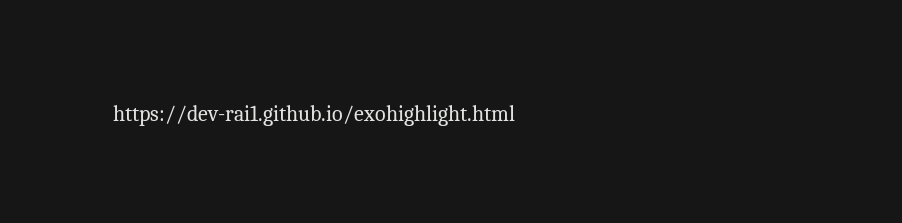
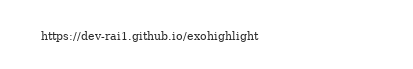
- https://dev-rai1.github.io/exohighlight.html
+ https://dev-rai1.github.io/exohighlight

